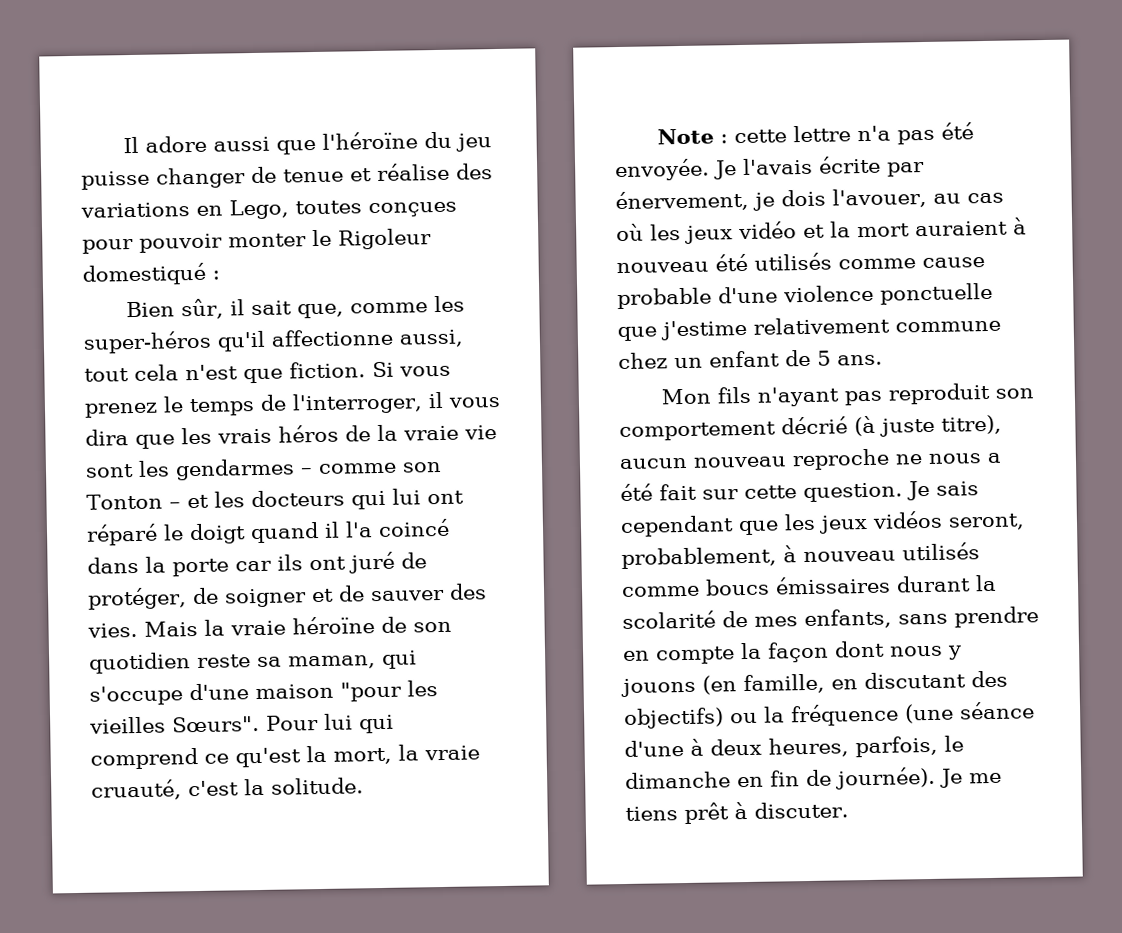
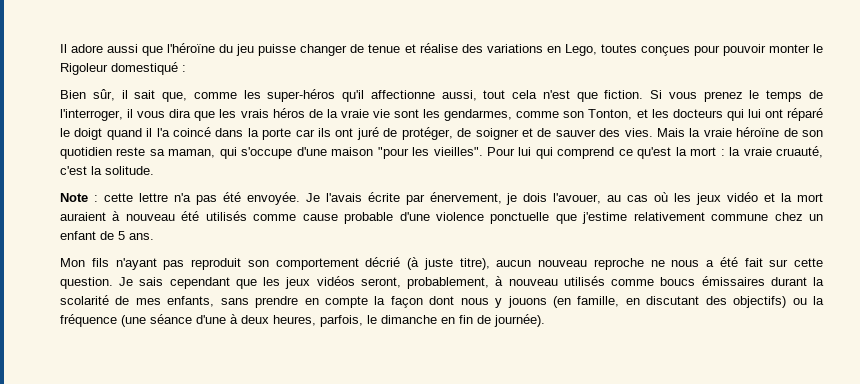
- Si vous prenez le temps de l'interroger, il vous dira que les vrais héros de la vraie vie sont les gendarmes – comme son Tonton – et les docteurs qui lui ont réparé le doigt quand il l'a coincé dans la porte car ils ont juré de protéger, de soigner et de sauver des vies.
+ Si vous prenez le temps de l'interroger, il vous dira que les vrais héros de la vraie vie sont les gendarmes, comme son Tonton, et les docteurs qui lui ont réparé le doigt quand il l'a coincé dans la porte car ils ont juré de protéger, de soigner et de sauver des vies.
- Mais la vraie héroïne de son quotidien reste sa maman, qui s'occupe d'une maison "pour les vieilles Sœurs".
+ Mais la vraie héroïne de son quotidien reste sa maman, qui s'occupe d'une maison "pour les vieilles".
- Pour lui qui comprend ce qu'est la mort, la vraie cruauté, c'est la solitude.
+ Pour lui qui comprend ce qu'est la mort : la vraie cruauté, c'est la solitude.
- Je me tiens prêt à discuter.

